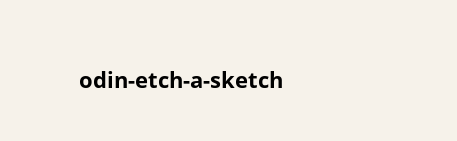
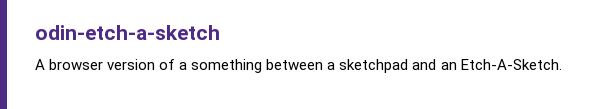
+ A browser version of a something between a sketchpad and an Etch-A-Sketch.

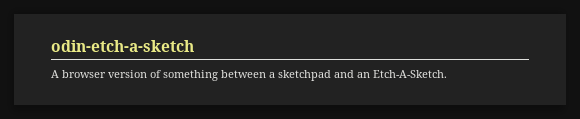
- A browser version of a something between a sketchpad and an Etch-A-Sketch.
+ A browser version of something between a sketchpad and an Etch-A-Sketch.

